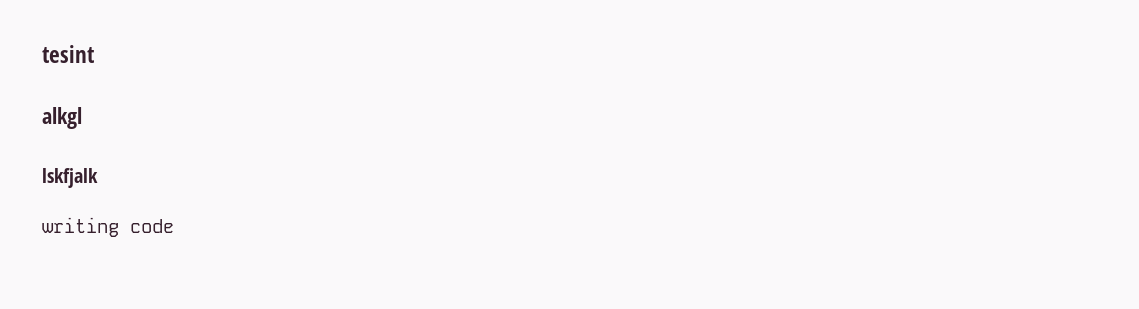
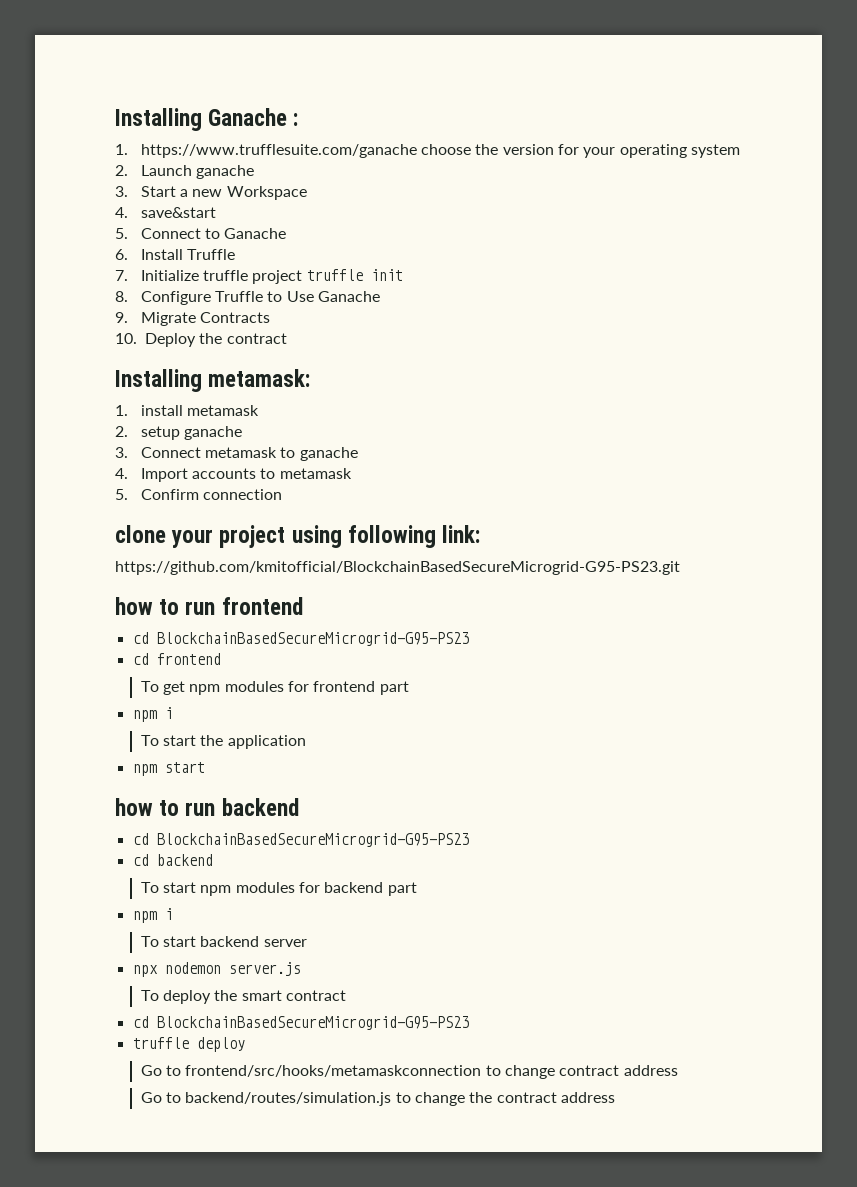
- tesint
- alkgl
- lskfjalk
- writing code
+ Installing Ganache :
+ 1. https://www.trufflesuite.com/ganache choose the version for your operating system
+ 2. Launch ganache
+ 3. Start a new Workspace
+ 4. save&start
+ 5. Connect to Ganache
+ 6. Install Truffle
+ 7. Initialize truffle project truffle init
+ 8. Configure Truffle to Use Ganache
+ 9. Migrate Contracts
+ 10. Deploy the contract
+ Installing metamask:
+ 1. install metamask
+ 2. setup ganache
+ 3. Connect metamask to ganache
+ 4. Import accounts to metamask
+ 5. Confirm connection
+ clone your project using following link:
+ https://github.com/kmitofficial/BlockchainBasedSecureMicrogrid-G95-PS23.git
+ how to run frontend
+ cd BlockchainBasedSecureMicrogrid-G95-PS23
+ cd frontend
+ To get npm modules for frontend part
+ npm i
+ To start the application
+ npm start
+ how to run backend
+ cd BlockchainBasedSecureMicrogrid-G95-PS23
+ cd backend
+ To start npm modules for backend part
+ npm i
+ To start backend server
+ npx nodemon server.js
+ To deploy the smart contract
+ cd BlockchainBasedSecureMicrogrid-G95-PS23
+ truffle deploy
+ Go to frontend/src/hooks/metamaskconnection to change contract address
+ Go to backend/routes/simulation.js to change the contract address

